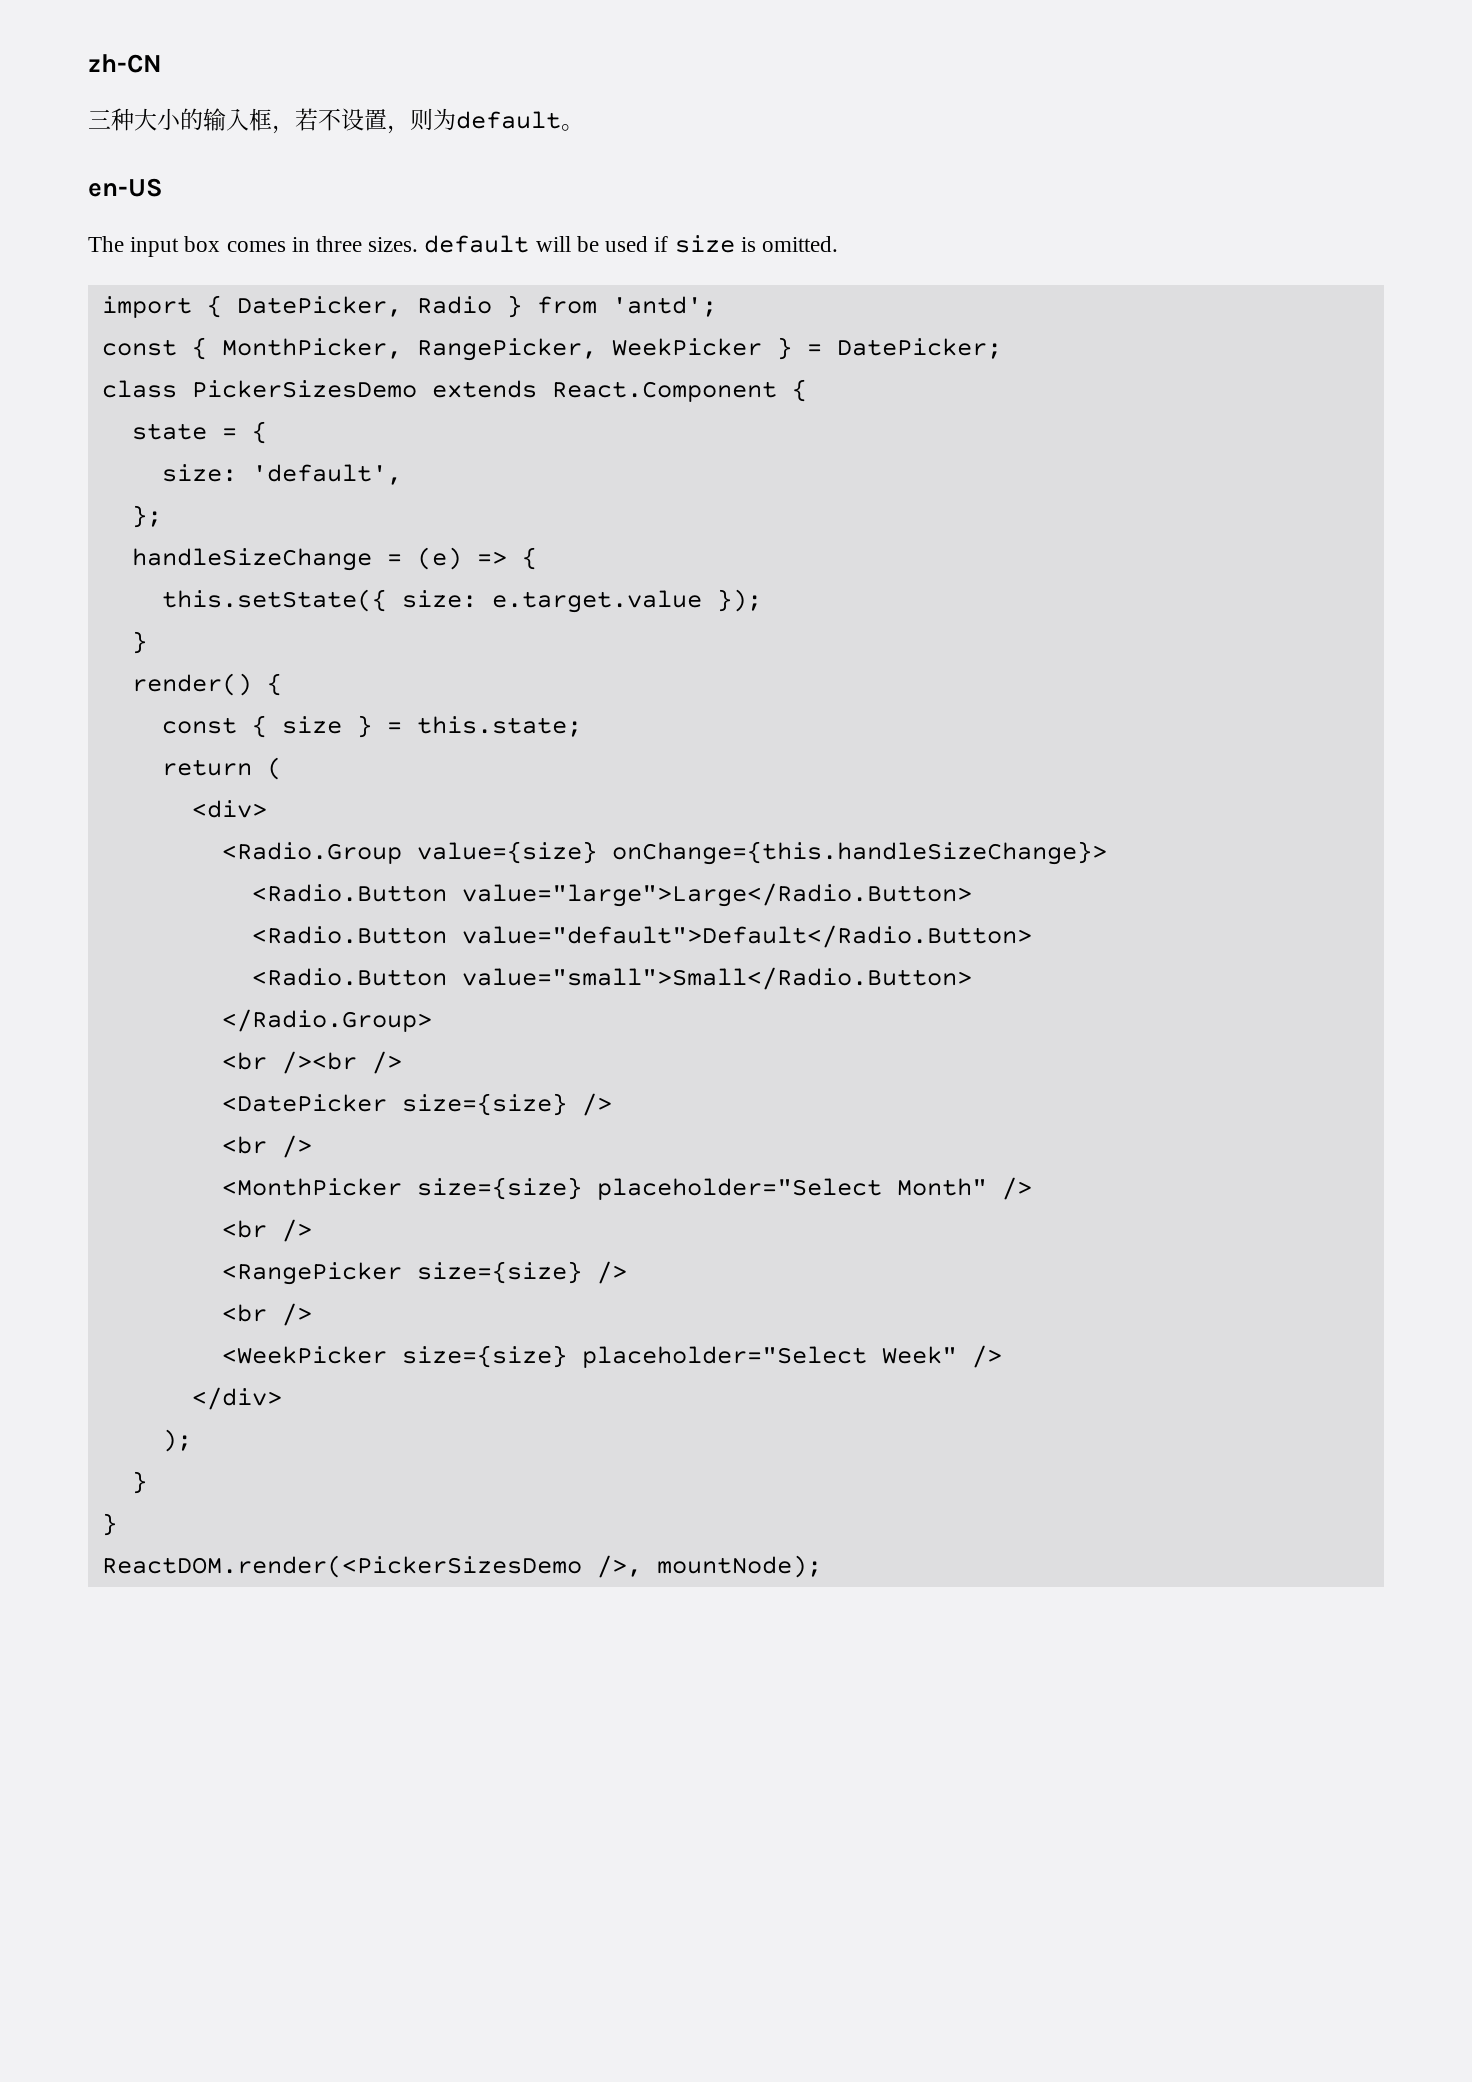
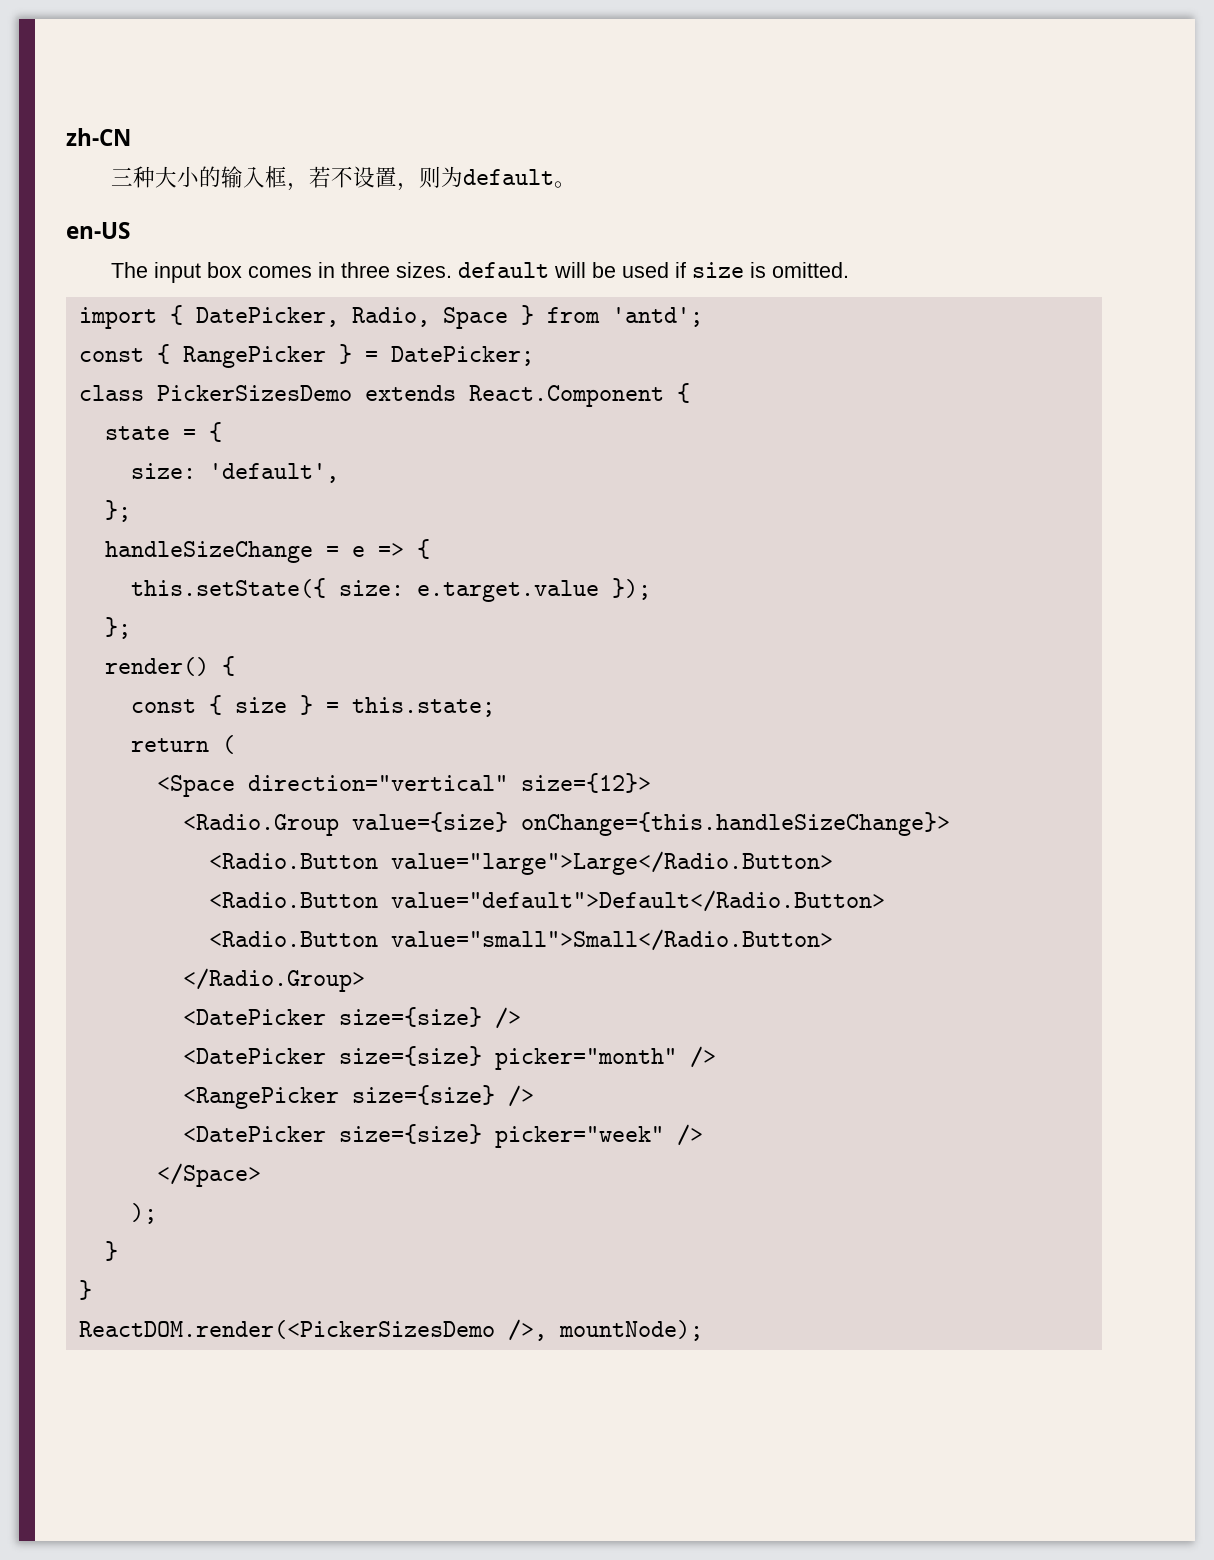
- import { DatePicker, Radio } from 'antd';
+ import { DatePicker, Radio, Space } from 'antd';
- const { MonthPicker, RangePicker, WeekPicker } = DatePicker;
+ const { RangePicker } = DatePicker;
- handleSizeChange = (e) => {
+ handleSizeChange = e => {
  this.setState({ size: e.target.value });
- }
+ };
- <div>
+ <Space direction="vertical" size={12}>
- <br /><br />
  <DatePicker size={size} />
- <br />
- <MonthPicker size={size} placeholder="Select Month" />
- <br />
+ <DatePicker size={size} picker="month" />
  <RangePicker size={size} />
- <br />
- <WeekPicker size={size} placeholder="Select Week" />
- </div>
+ <DatePicker size={size} picker="week" />
+ </Space>

